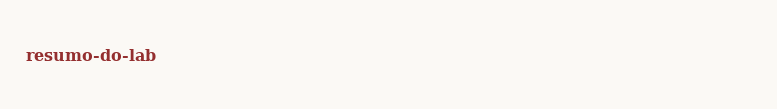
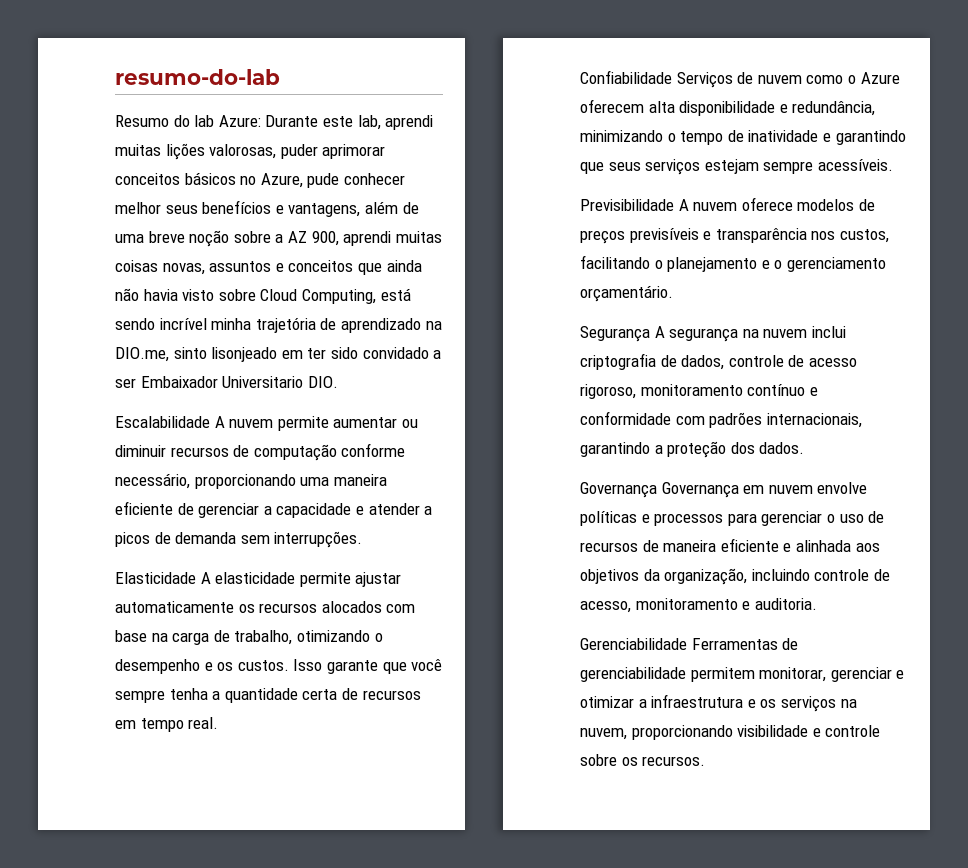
+ Resumo do lab Azure: Durante este lab, aprendi muitas lições valorosas, puder aprimorar conceitos básicos no Azure, pude conhecer melhor seus benefícios e vantagens, além de uma breve noção sobre a AZ 900, aprendi muitas coisas novas, assuntos e conceitos que ainda não havia visto sobre Cloud Computing, está sendo incrível minha trajetória de aprendizado na DIO.me, sinto lisonjeado em ter sido convidado a ser Embaixador Universitario DIO.
+ Escalabilidade A nuvem permite aumentar ou diminuir recursos de computação conforme necessário, proporcionando uma maneira eficiente de gerenciar a capacidade e atender a picos de demanda sem interrupções.
+ Elasticidade A elasticidade permite ajustar automaticamente os recursos alocados com base na carga de trabalho, otimizando o desempenho e os custos. Isso garante que você sempre tenha a quantidade certa de recursos em tempo real.
+ Confiabilidade Serviços de nuvem como o Azure oferecem alta disponibilidade e redundância, minimizando o tempo de inatividade e garantindo que seus serviços estejam sempre acessíveis.
+ Previsibilidade A nuvem oferece modelos de preços previsíveis e transparência nos custos, facilitando o planejamento e o gerenciamento orçamentário.
+ Segurança A segurança na nuvem inclui criptografia de dados, controle de acesso rigoroso, monitoramento contínuo e conformidade com padrões internacionais, garantindo a proteção dos dados.
+ Governança Governança em nuvem envolve políticas e processos para gerenciar o uso de recursos de maneira eficiente e alinhada aos objetivos da organização, incluindo controle de acesso, monitoramento e auditoria.
+ Gerenciabilidade Ferramentas de gerenciabilidade permitem monitorar, gerenciar e otimizar a infraestrutura e os serviços na nuvem, proporcionando visibilidade e controle sobre os recursos.

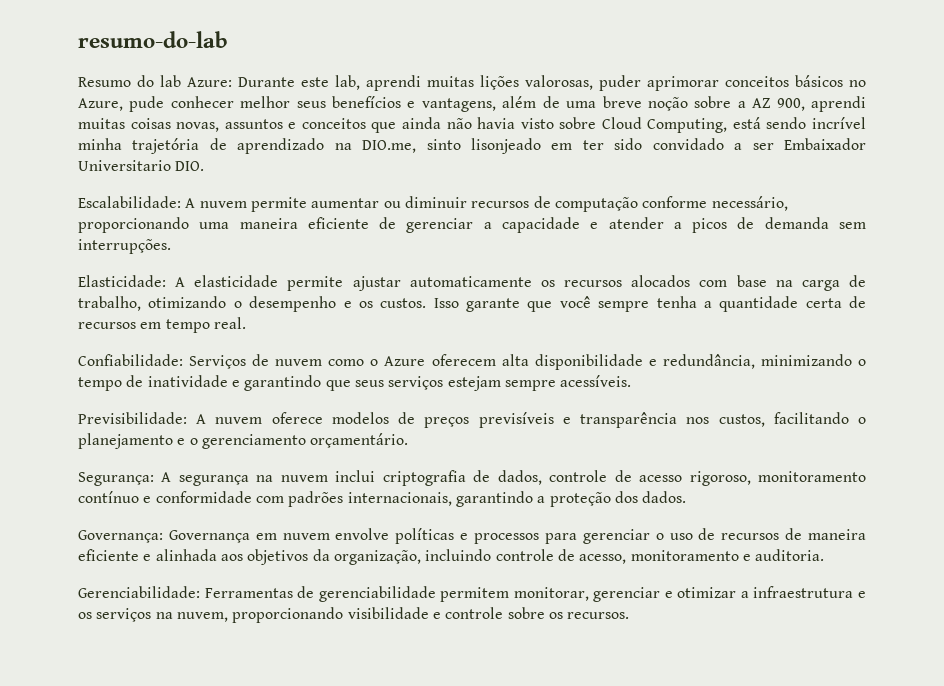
- Escalabilidade A nuvem permite aumentar ou diminuir recursos de computação conforme necessário, proporcionando uma maneira eficiente de gerenciar a capacidade e atender a picos de demanda sem interrupções.
+ Escalabilidade: A nuvem permite aumentar ou diminuir recursos de computação conforme necessário, proporcionando uma maneira eficiente de gerenciar a capacidade e atender a picos de demanda sem interrupções.
- Elasticidade A elasticidade permite ajustar automaticamente os recursos alocados com base na carga de trabalho, otimizando o desempenho e os custos.
+ Elasticidade: A elasticidade permite ajustar automaticamente os recursos alocados com base na carga de trabalho, otimizando o desempenho e os custos.
- Confiabilidade Serviços de nuvem como o Azure oferecem alta disponibilidade e redundância, minimizando o tempo de inatividade e garantindo que seus serviços estejam sempre acessíveis.
+ Confiabilidade: Serviços de nuvem como o Azure oferecem alta disponibilidade e redundância, minimizando o tempo de inatividade e garantindo que seus serviços estejam sempre acessíveis.
- Previsibilidade A nuvem oferece modelos de preços previsíveis e transparência nos custos, facilitando o planejamento e o gerenciamento orçamentário.
+ Previsibilidade: A nuvem oferece modelos de preços previsíveis e transparência nos custos, facilitando o planejamento e o gerenciamento orçamentário.
- Segurança A segurança na nuvem inclui criptografia de dados, controle de acesso rigoroso, monitoramento contínuo e conformidade com padrões internacionais, garantindo a proteção dos dados.
+ Segurança: A segurança na nuvem inclui criptografia de dados, controle de acesso rigoroso, monitoramento contínuo e conformidade com padrões internacionais, garantindo a proteção dos dados.
- Governança Governança em nuvem envolve políticas e processos para gerenciar o uso de recursos de maneira eficiente e alinhada aos objetivos da organização, incluindo controle de acesso, monitoramento e auditoria.
+ Governança: Governança em nuvem envolve políticas e processos para gerenciar o uso de recursos de maneira eficiente e alinhada aos objetivos da organização, incluindo controle de acesso, monitoramento e auditoria.
- Gerenciabilidade Ferramentas de gerenciabilidade permitem monitorar, gerenciar e otimizar a infraestrutura e os serviços na nuvem, proporcionando visibilidade e controle sobre os recursos.
+ Gerenciabilidade: Ferramentas de gerenciabilidade permitem monitorar, gerenciar e otimizar a infraestrutura e os serviços na nuvem, proporcionando visibilidade e controle sobre os recursos.

